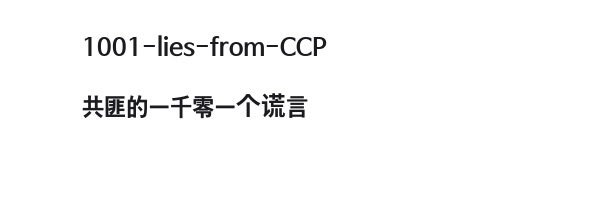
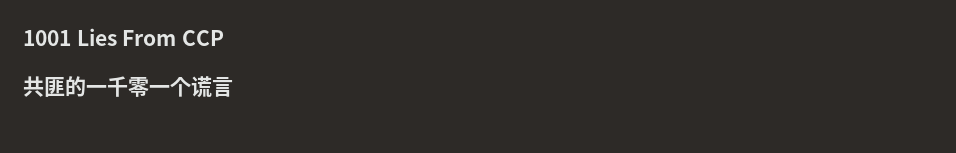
- 1001-lies-from-CCP
+ 1001 Lies From CCP

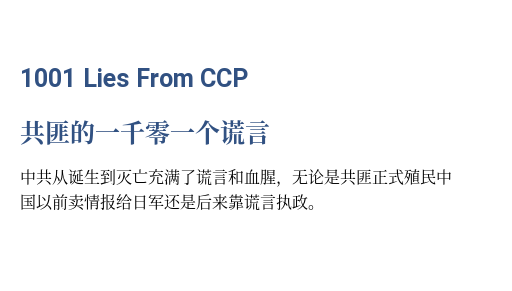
+ 中共从诞生到灭亡充满了谎言和血腥，无论是共匪正式殖民中国以前卖情报给日军还是后来靠谎言执政。

